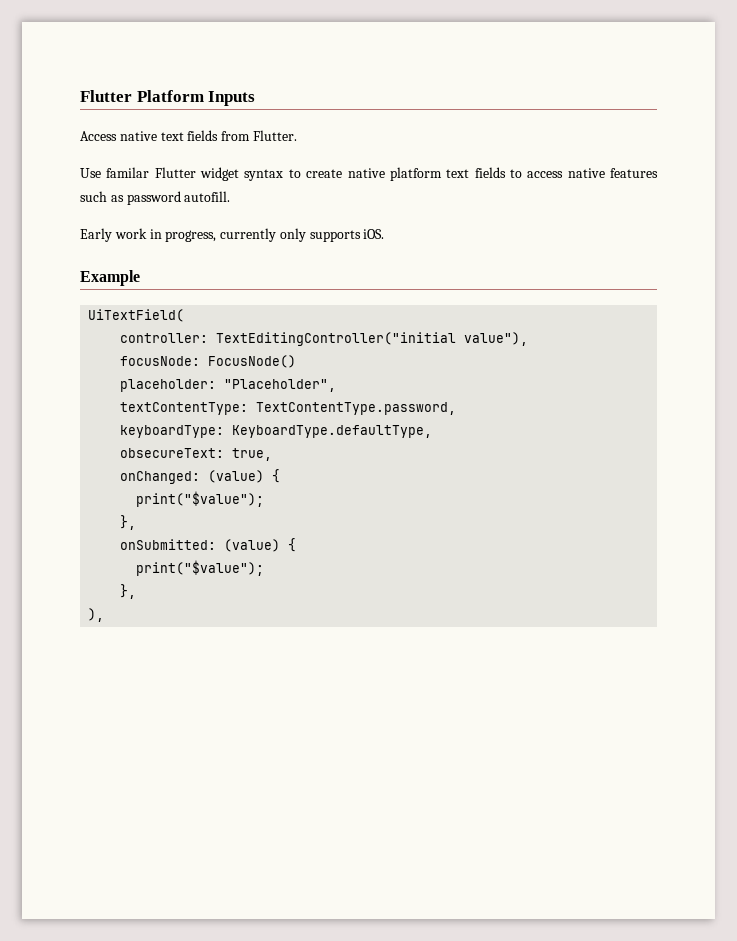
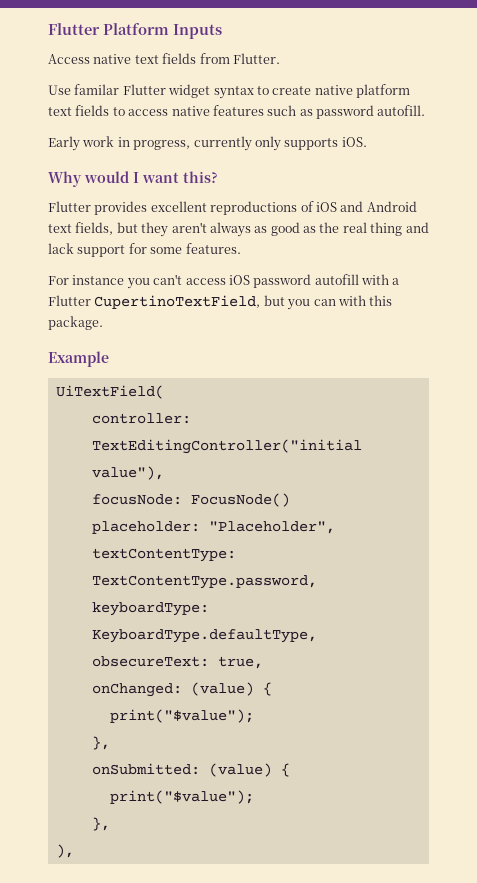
+ Why would I want this?
+ Flutter provides excellent reproductions of iOS and Android text fields, but they aren't always as good as the real thing and lack support for some features.
+ For instance you can't access iOS password autofill with a Flutter CupertinoTextField, but you can with this package.

